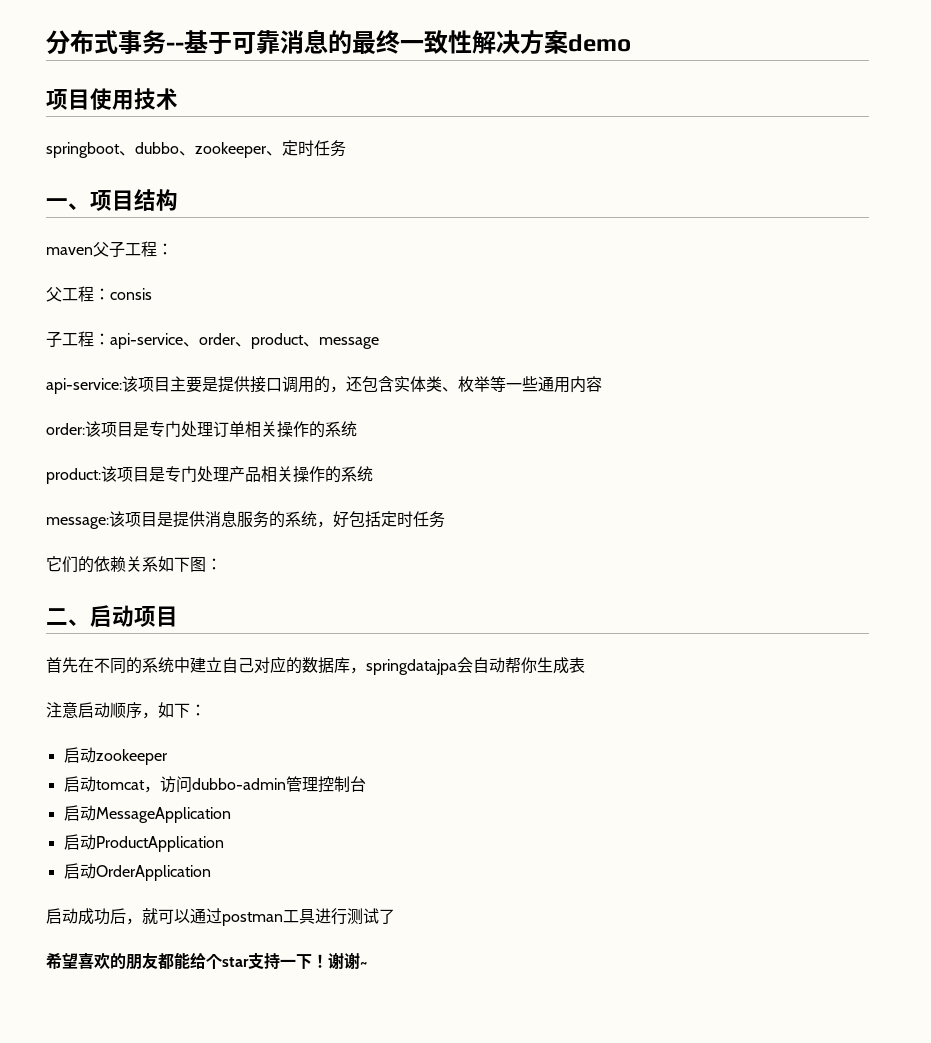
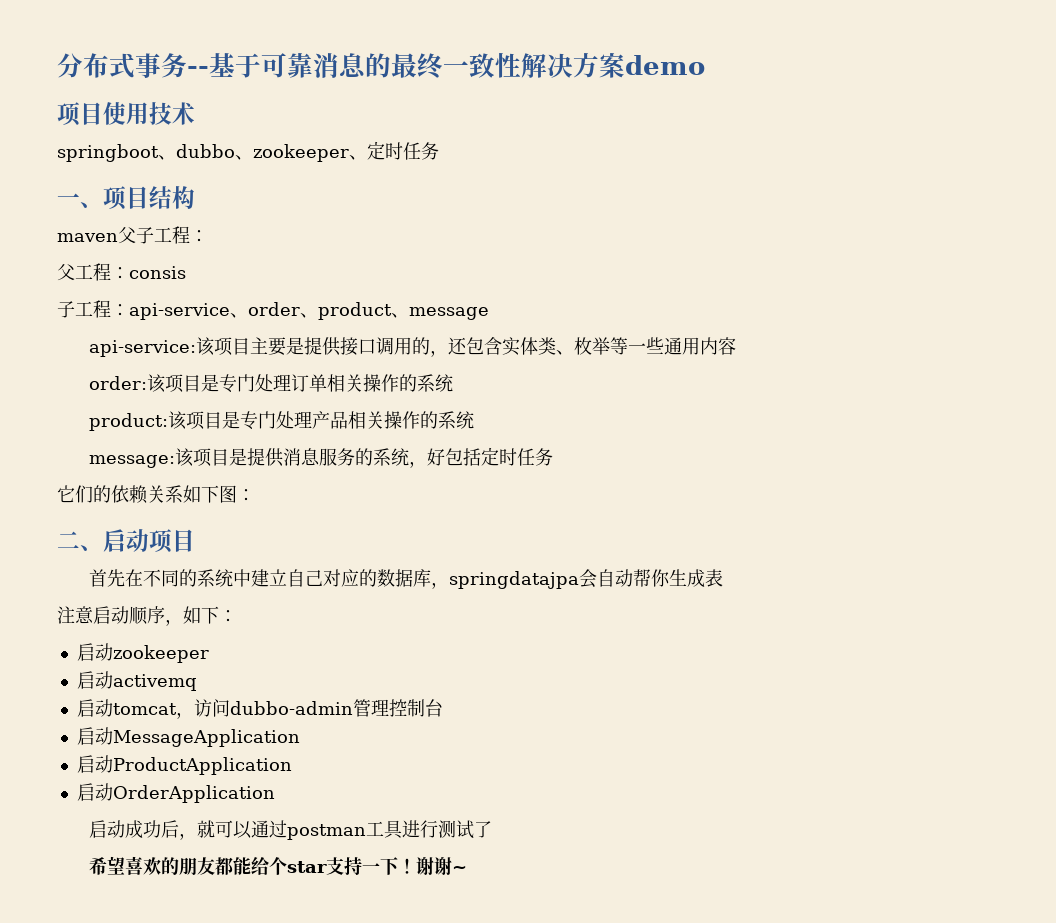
+ 启动activemq

